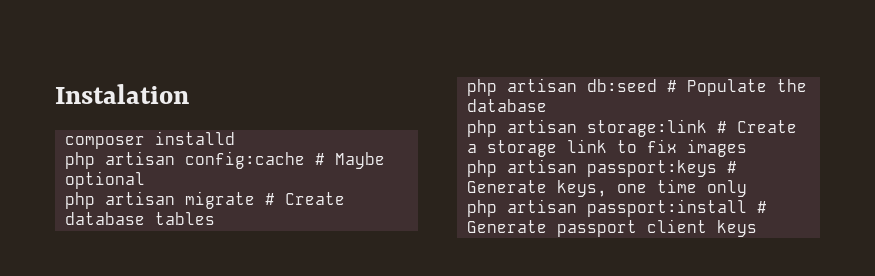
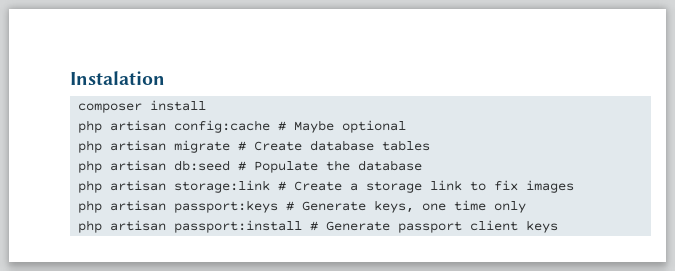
- composer installd
+ composer install

